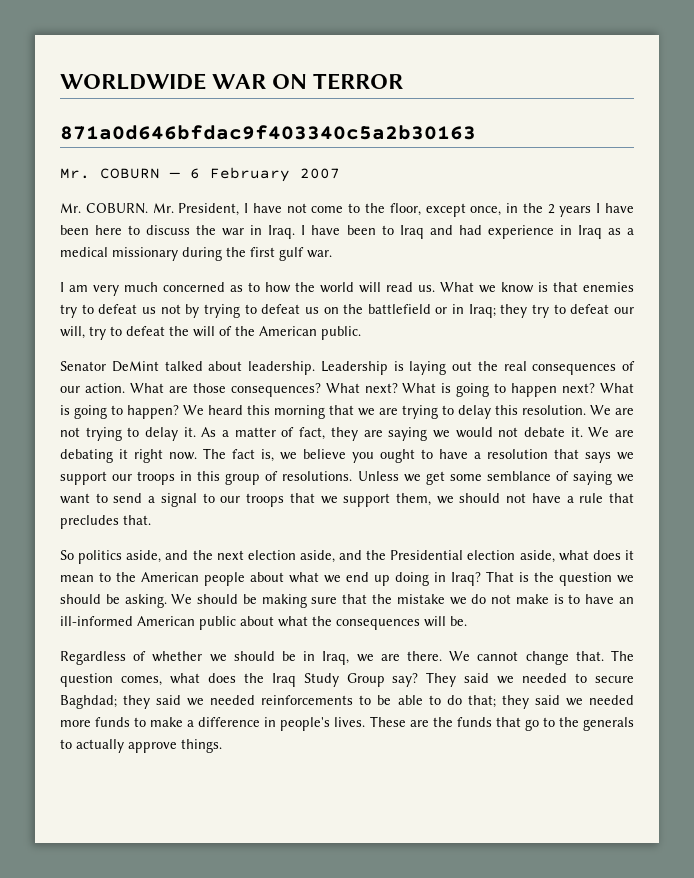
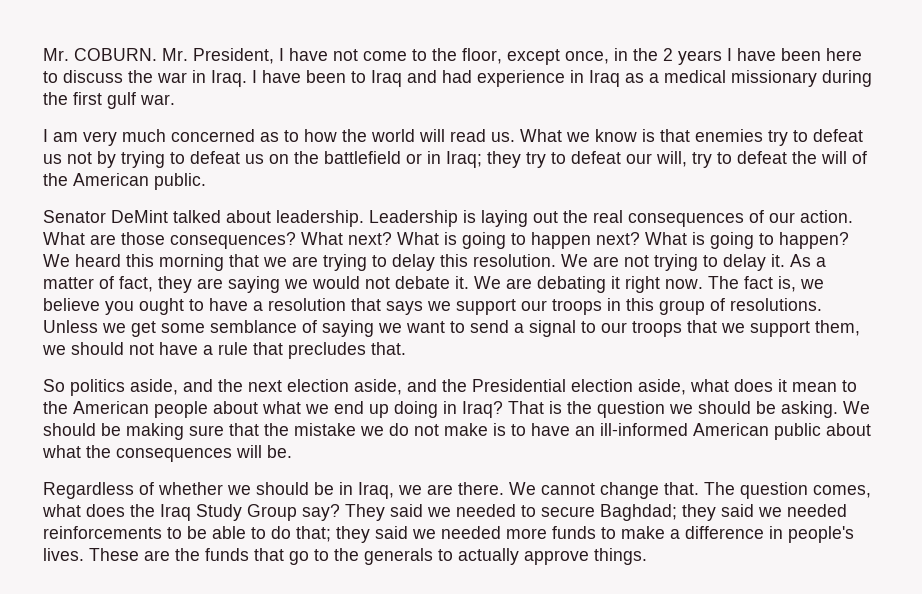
- WORLDWIDE WAR ON TERROR
- 871a0d646bfdac9f403340c5a2b30163
- Mr. COBURN — 6 February 2007

